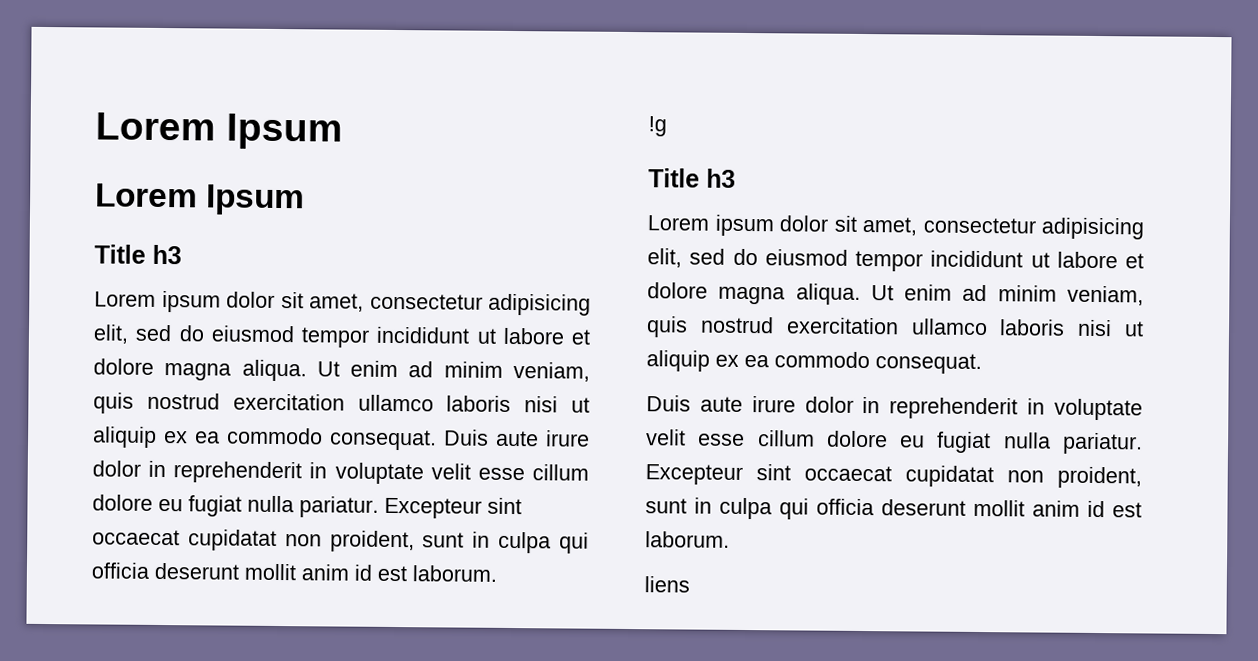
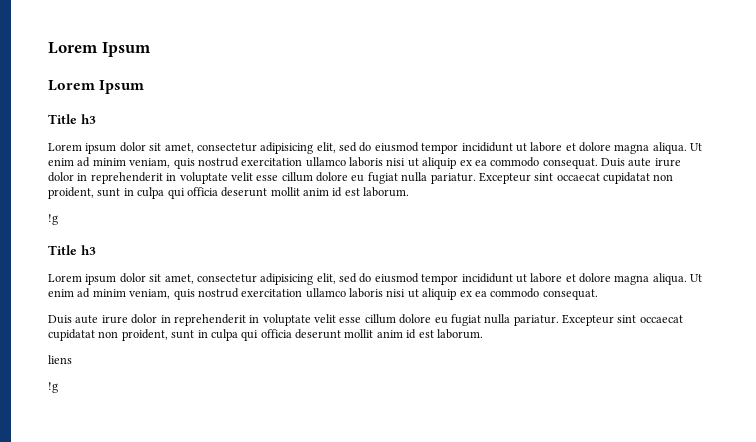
  liens
+ !g

